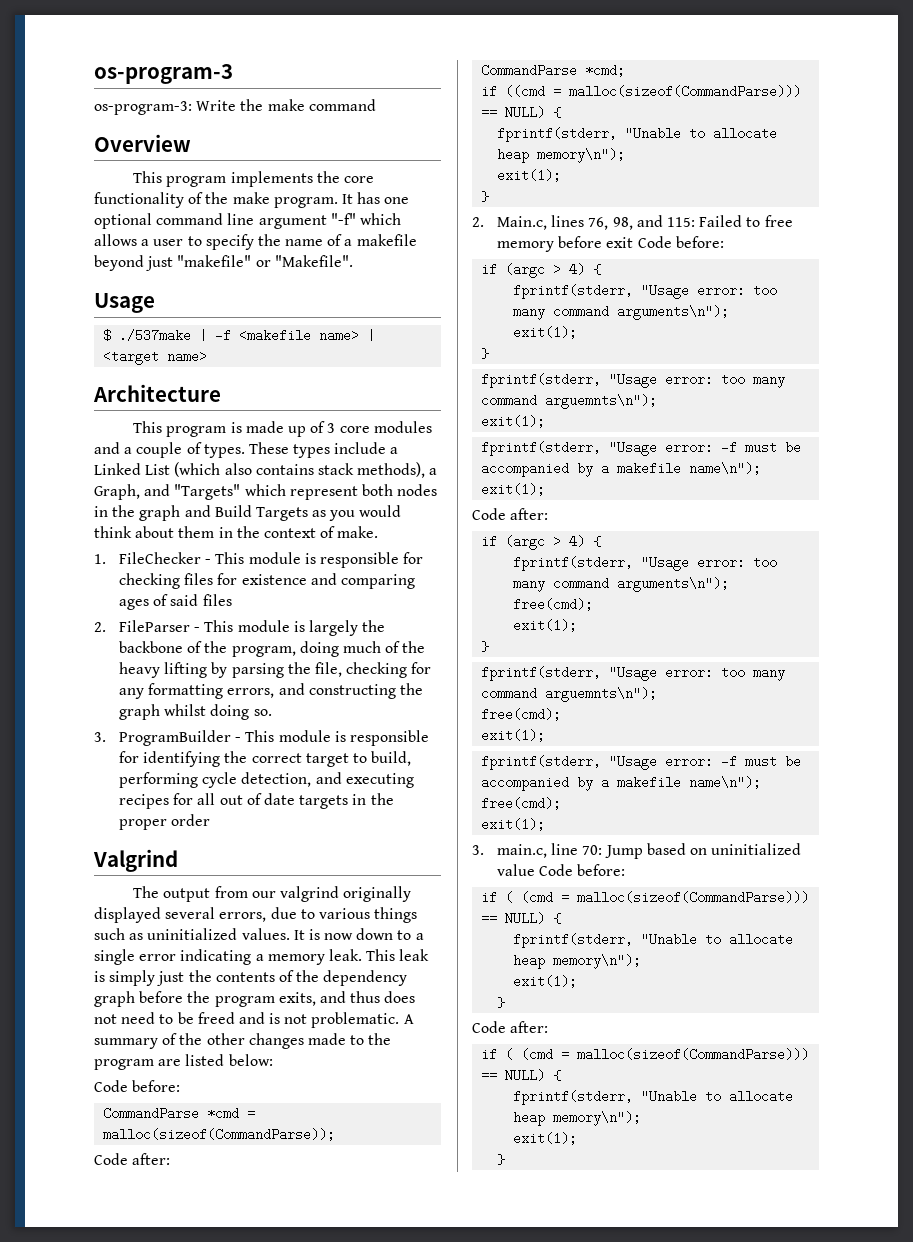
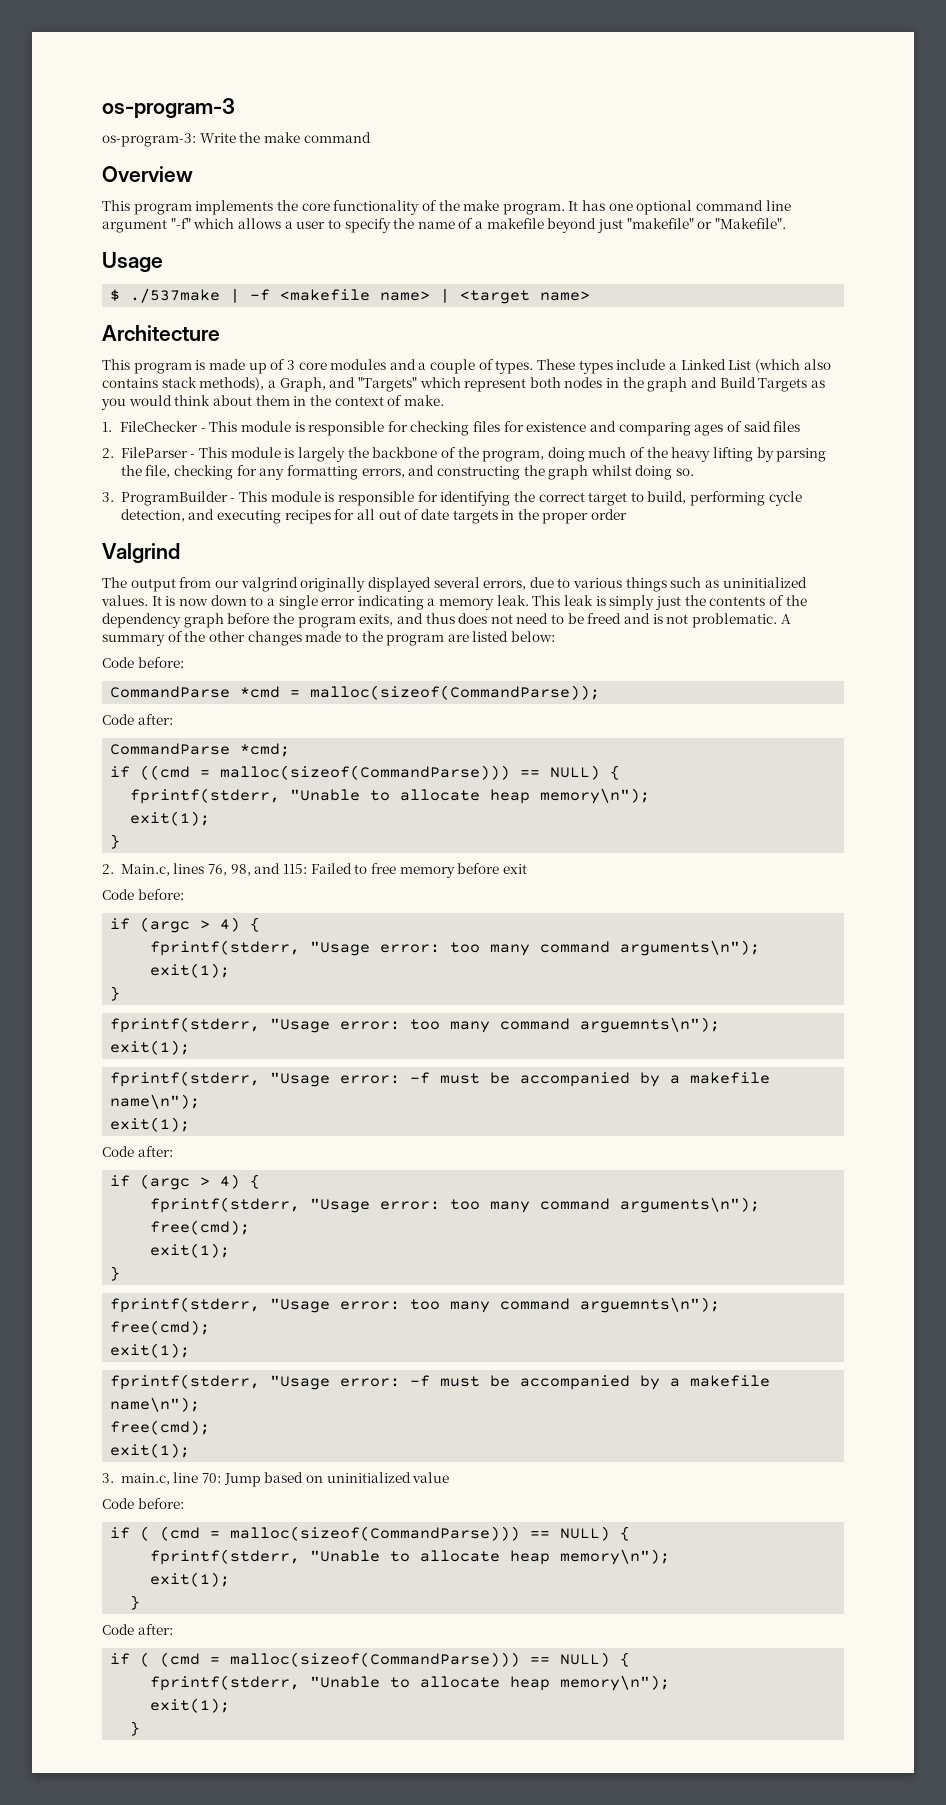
- 2. Main.c, lines 76, 98, and 115: Failed to free memory before exit Code before:
+ 2. Main.c, lines 76, 98, and 115: Failed to free memory before exit
+ Code before:
- 3. main.c, line 70: Jump based on uninitialized value Code before:
+ 3. main.c, line 70: Jump based on uninitialized value
+ Code before:

